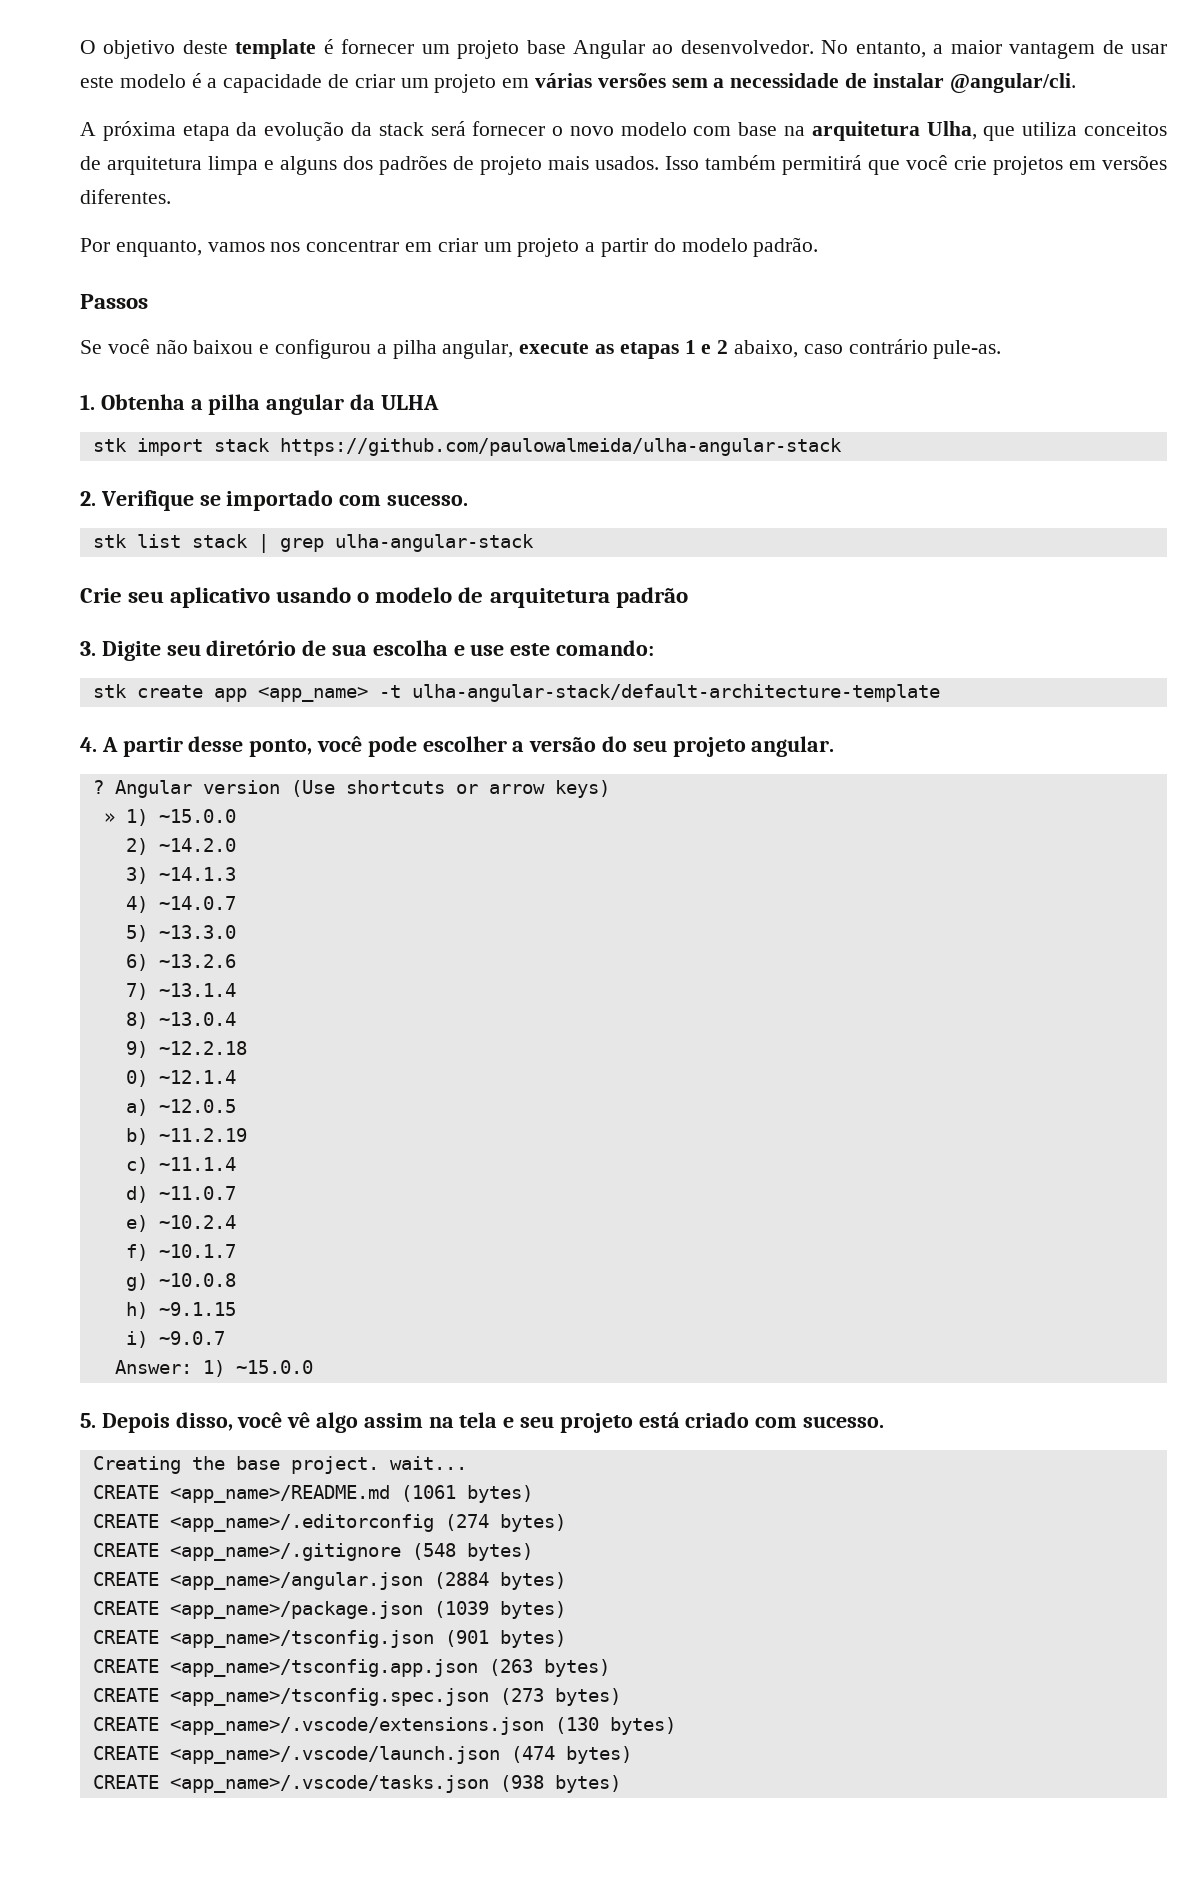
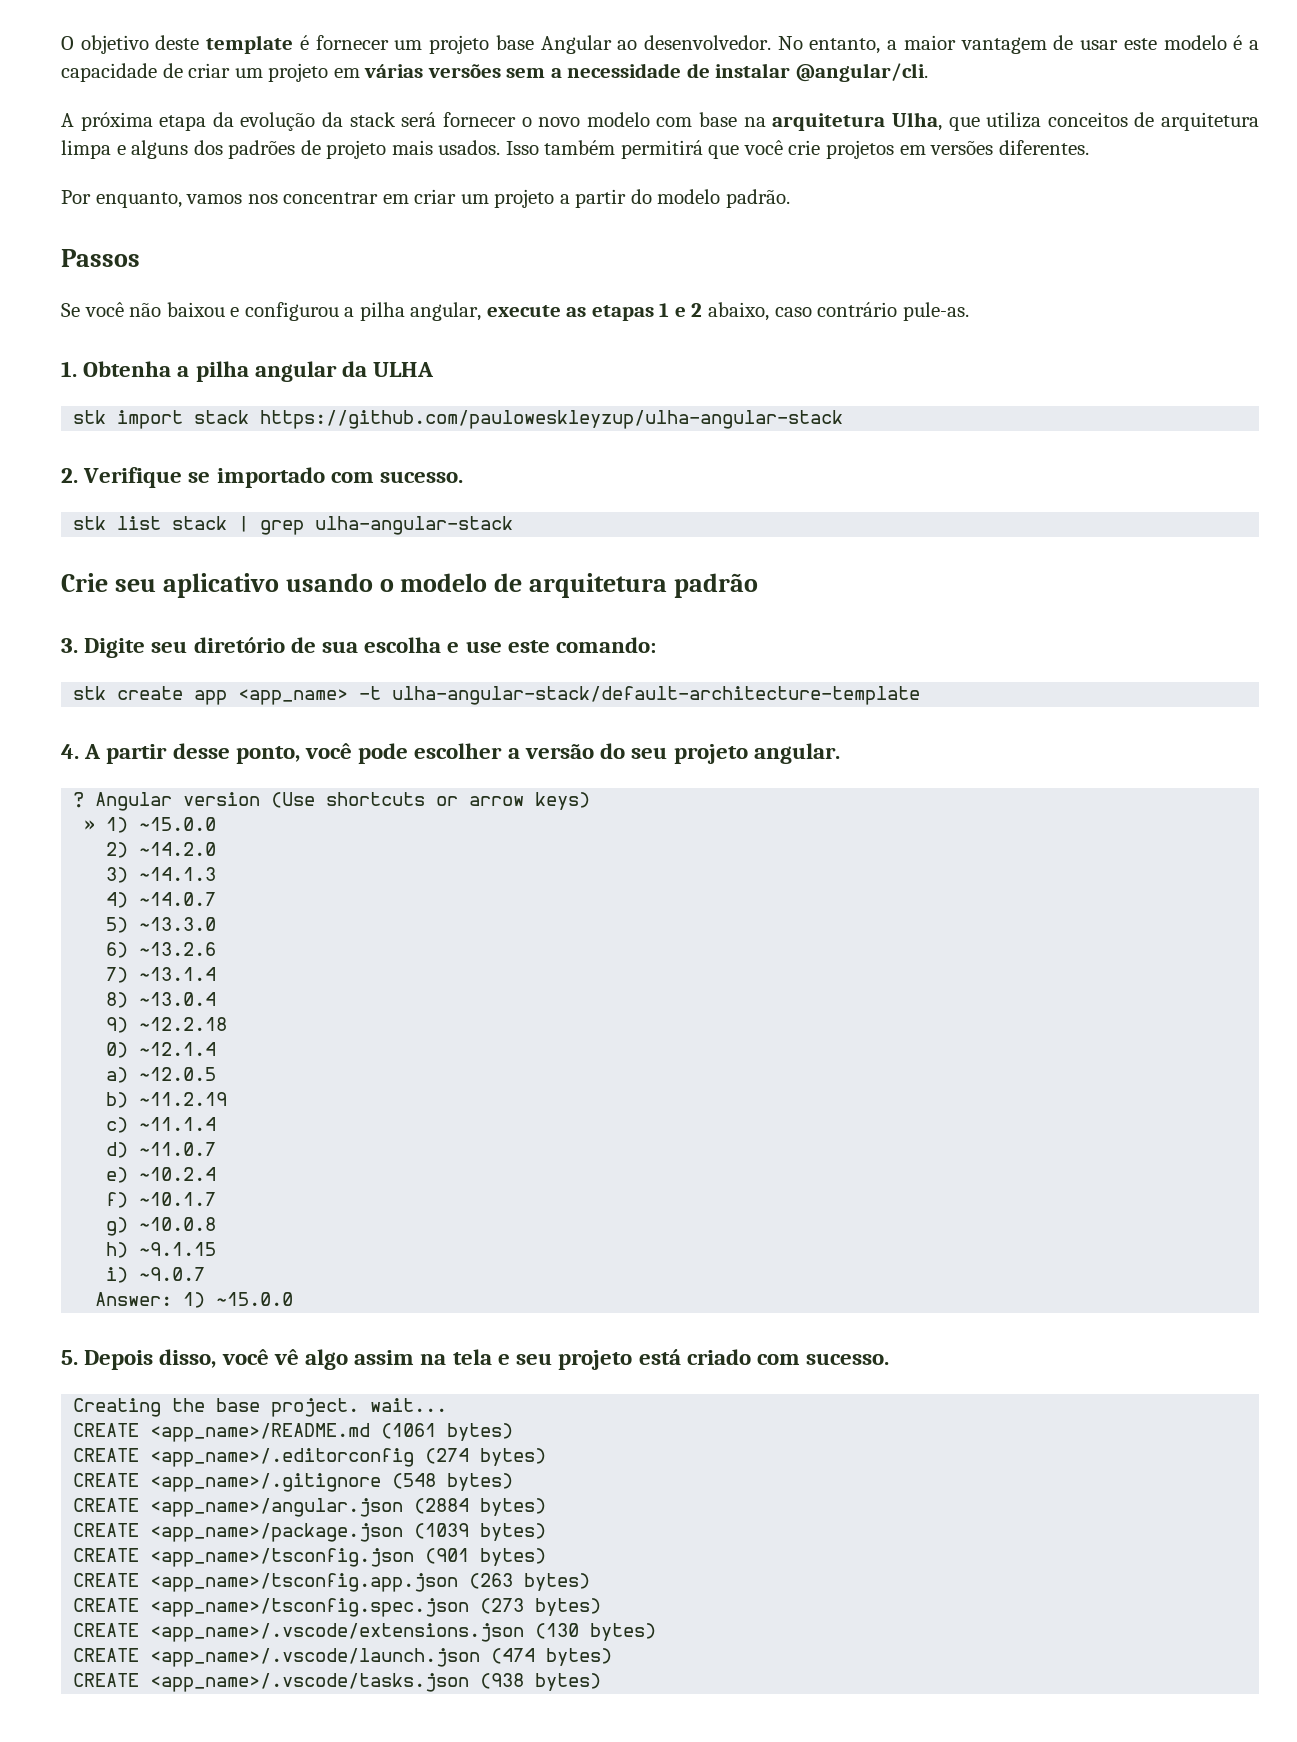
- stk import stack https://github.com/paulowalmeida/ulha-angular-stack
+ stk import stack https://github.com/pauloweskleyzup/ulha-angular-stack

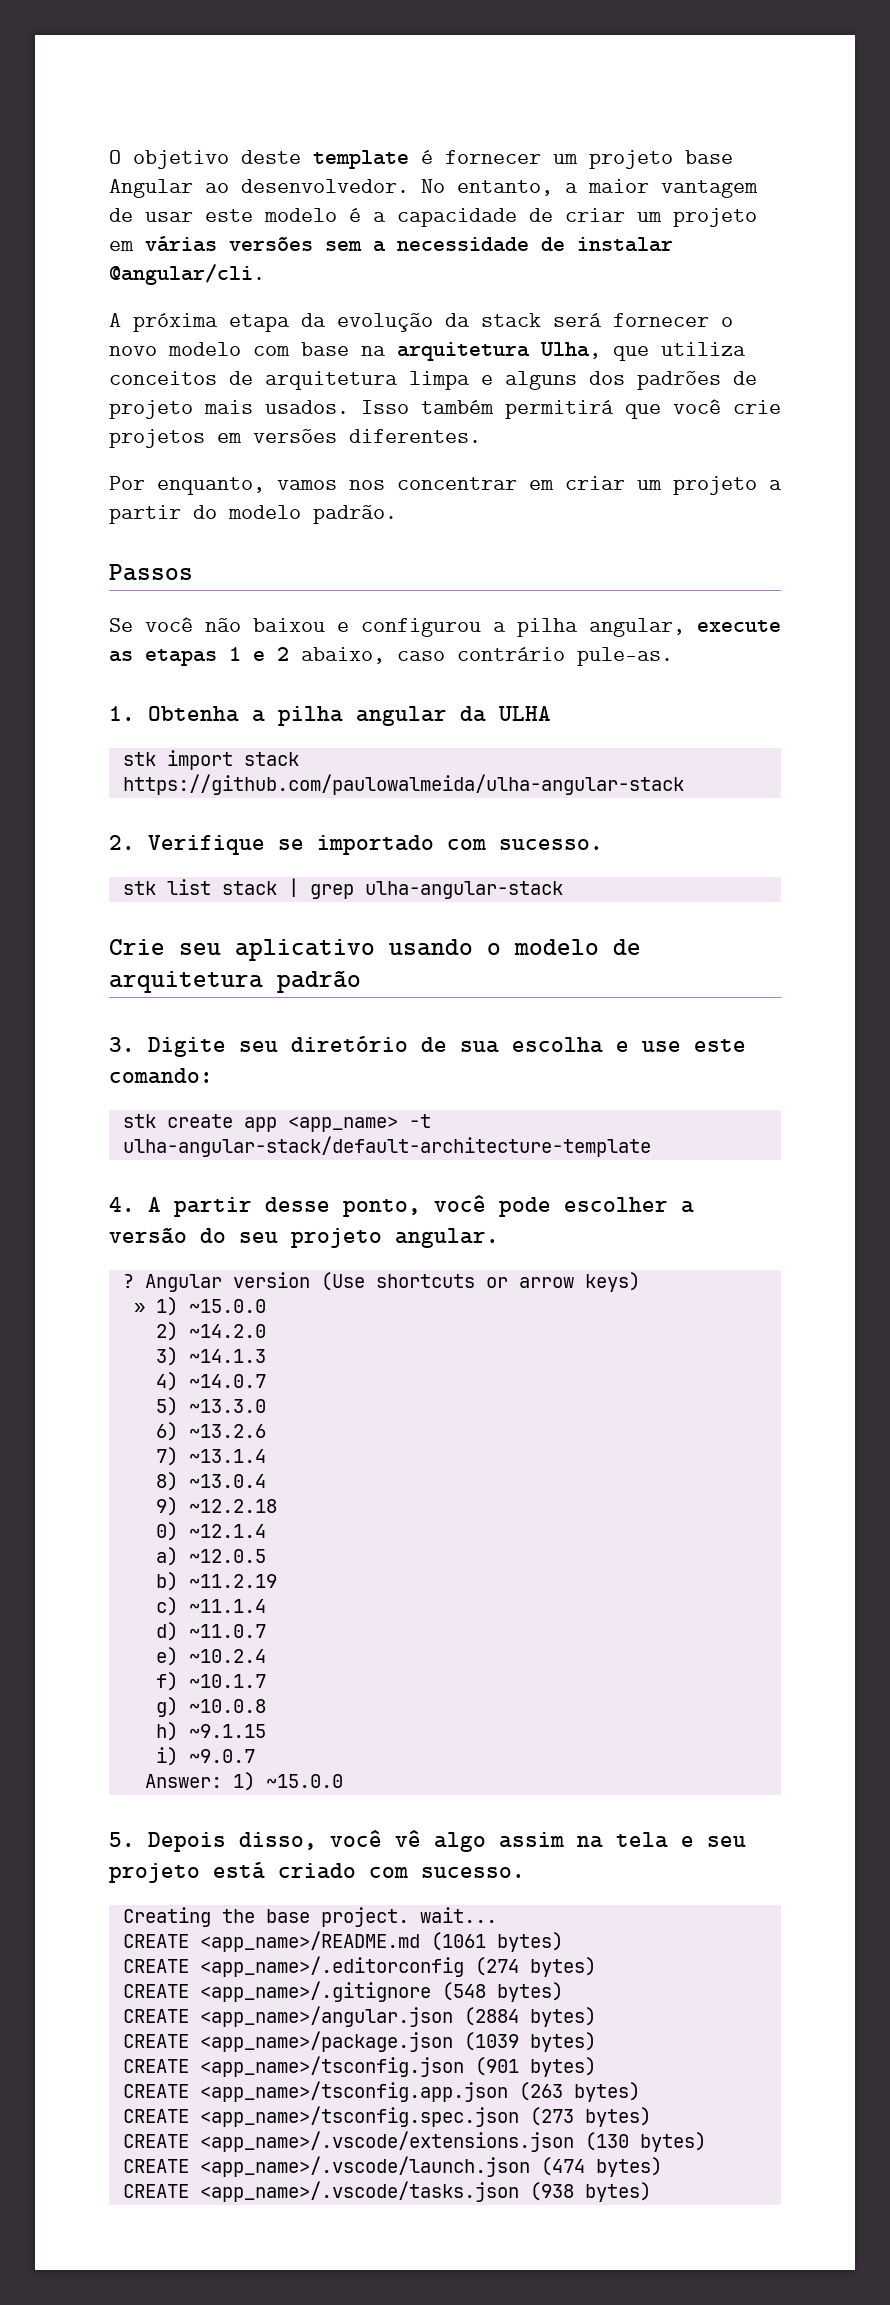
- stk import stack https://github.com/pauloweskleyzup/ulha-angular-stack
+ stk import stack https://github.com/paulowalmeida/ulha-angular-stack

